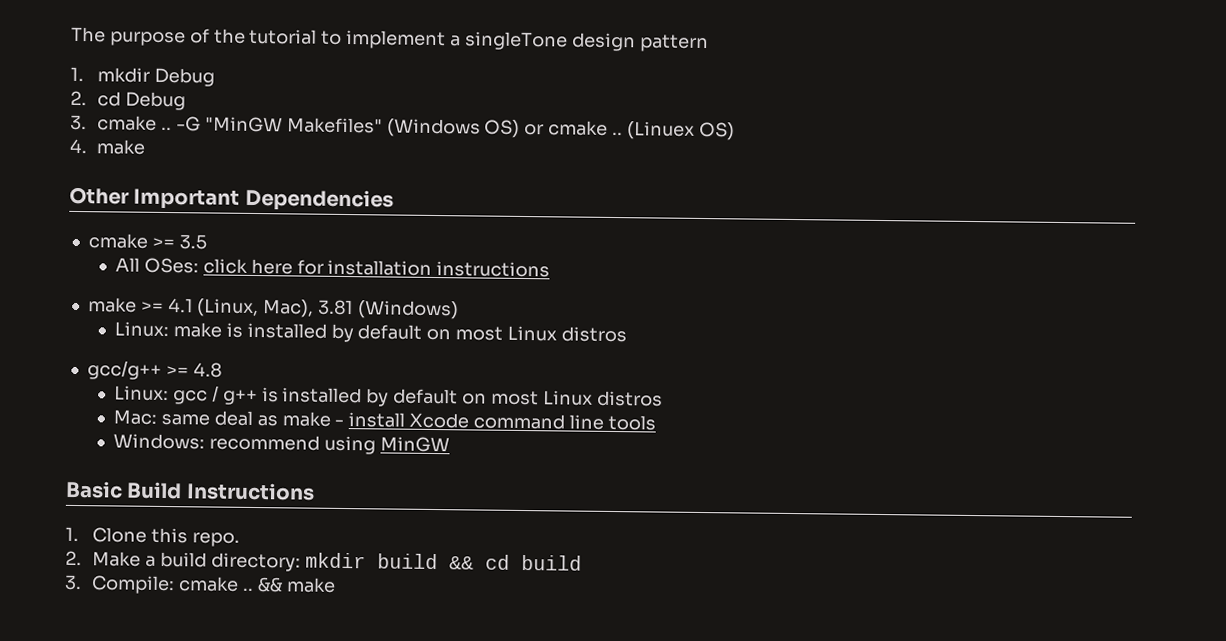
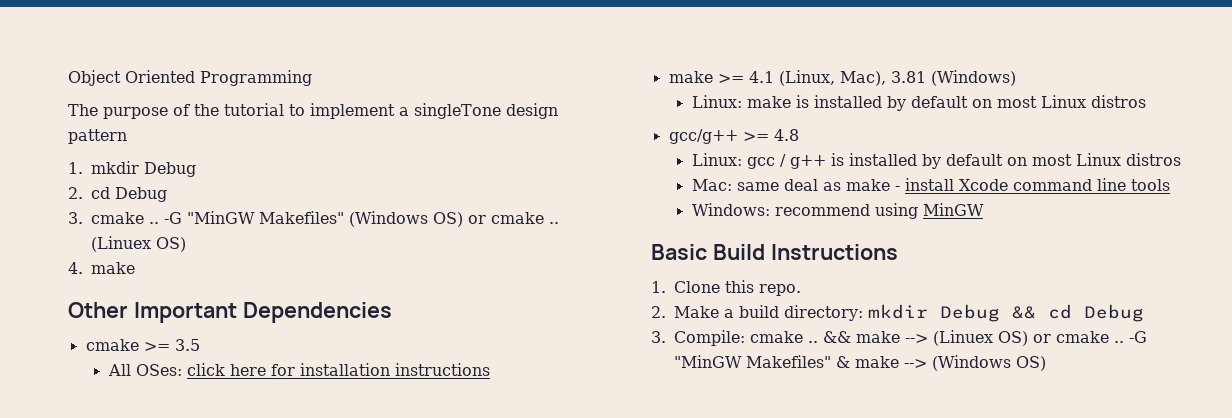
+ Object Oriented Programming
- 2. Make a build directory: mkdir build && cd build
+ 2. Make a build directory: mkdir Debug && cd Debug
- && make
+ && make --> (Linuex OS) or cmake .. -G "MinGW Makefiles" & make --> (Windows OS)

